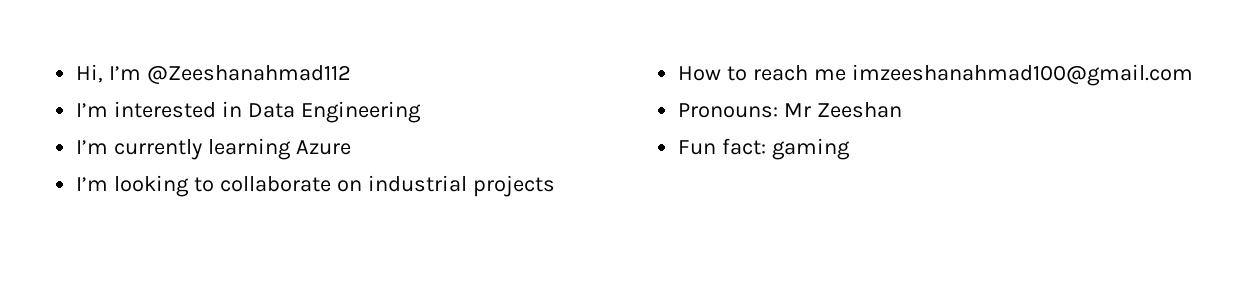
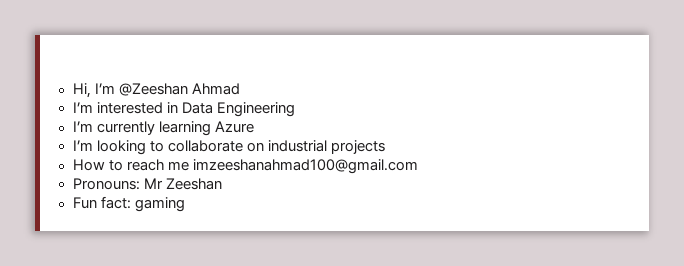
- Hi, I’m @Zeeshanahmad112
+ Hi, I’m @Zeeshan Ahmad

